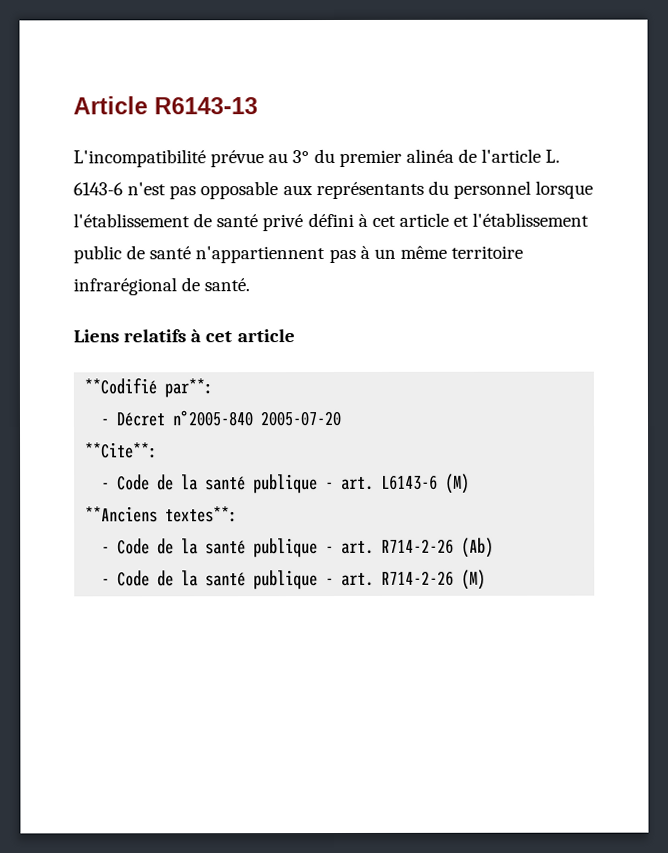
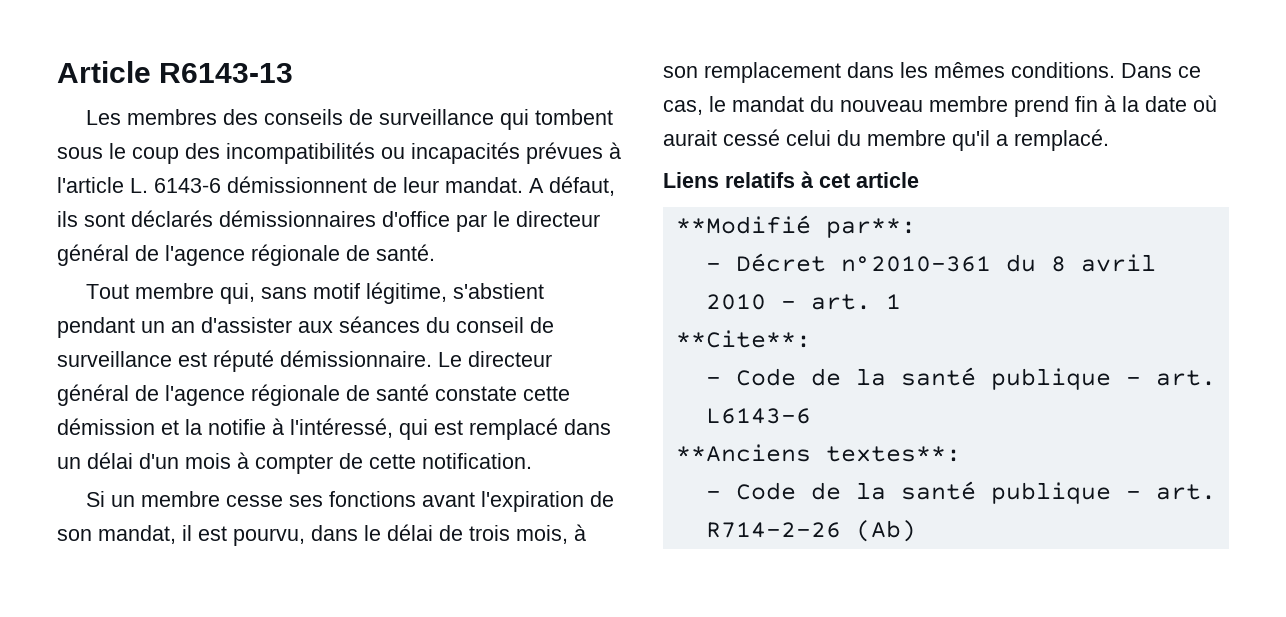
- L'incompatibilité prévue au 3° du premier alinéa de l'article L. 6143-6 n'est pas opposable aux représentants du personnel lorsque l'établissement de santé privé défini à cet article et l'établissement public de santé n'appartiennent pas à un même territoire infrarégional de santé.
+ Les membres des conseils de surveillance qui tombent sous le coup des incompatibilités ou incapacités prévues à l'article L. 6143-6 démissionnent de leur mandat. A défaut, ils sont déclarés démissionnaires d'office par le directeur général de l'agence régionale de santé.
+ Tout membre qui, sans motif légitime, s'abstient pendant un an d'assister aux séances du conseil de surveillance est réputé démissionnaire. Le directeur général de l'agence régionale de santé constate cette démission et la notifie à l'intéressé, qui est remplacé dans un délai d'un mois à compter de cette notification.
+ Si un membre cesse ses fonctions avant l'expiration de son mandat, il est pourvu, dans le délai de trois mois, à son remplacement dans les mêmes conditions. Dans ce cas, le mandat du nouveau membre prend fin à la date où aurait cessé celui du membre qu'il a remplacé.
- **Codifié par**:
+ **Modifié par**:
- - Décret n°2005-840 2005-07-20
+ - Décret n°2010-361 du 8 avril 2010 - art. 1
- - Code de la santé publique - art. L6143-6 (M)
+ - Code de la santé publique - art. L6143-6
- - Code de la santé publique - art. R714-2-26 (M)

